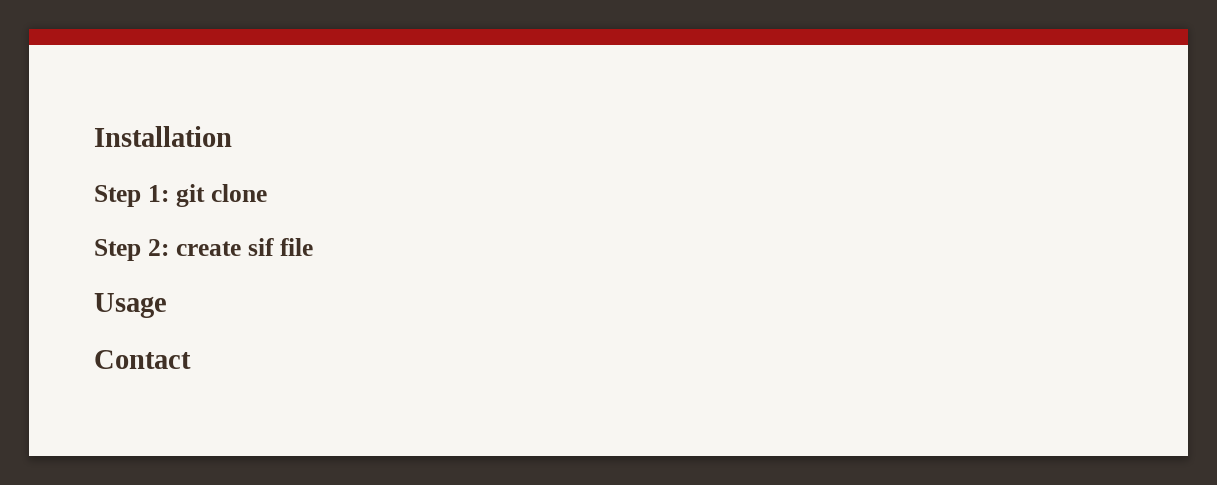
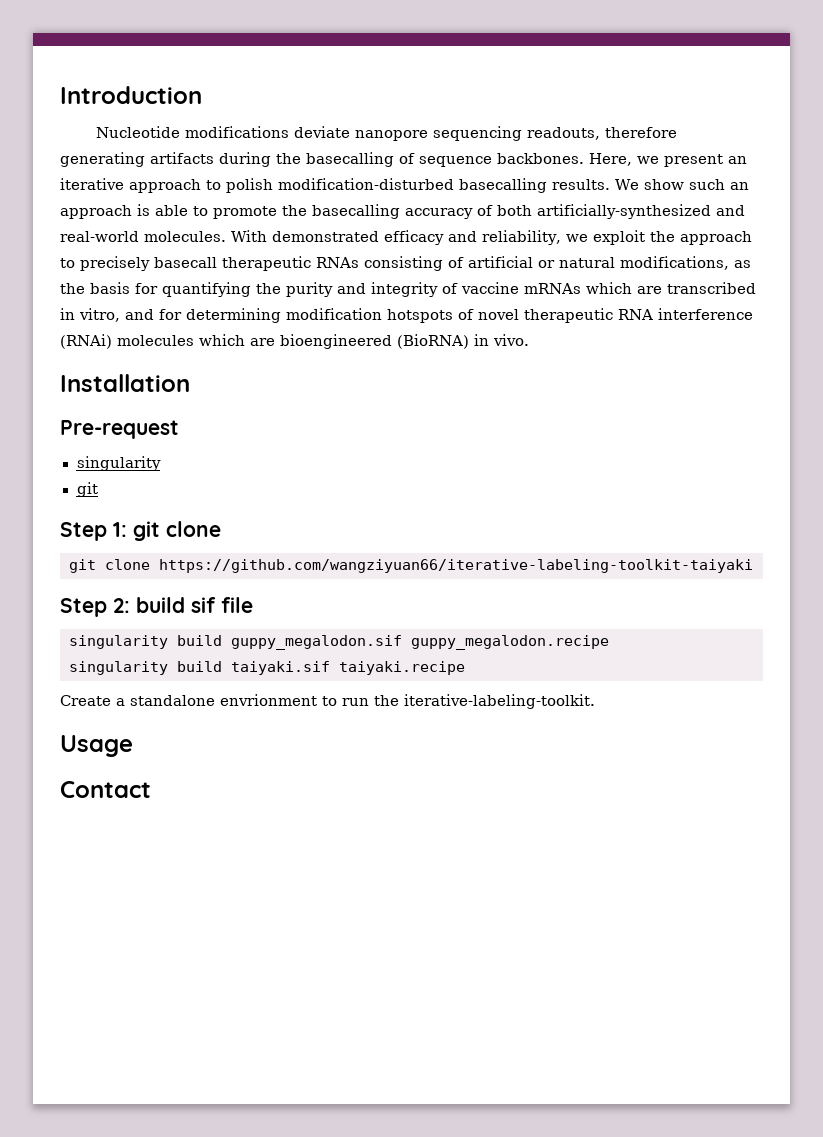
+ Introduction
+ Nucleotide modifications deviate nanopore sequencing readouts, therefore generating artifacts during the basecalling of sequence backbones. Here, we present an iterative approach to polish modification-disturbed basecalling results. We show such an approach is able to promote the basecalling accuracy of both artificially-synthesized and real-world molecules. With demonstrated efficacy and reliability, we exploit the approach to precisely basecall therapeutic RNAs consisting of artificial or natural modifications, as the basis for quantifying the purity and integrity of vaccine mRNAs which are transcribed in vitro, and for determining modification hotspots of novel therapeutic RNA interference (RNAi) molecules which are bioengineered (BioRNA) in vivo.
  Installation
+ Pre-request
+ singularity
+ git
+ git clone https://github.com/wangziyuan66/iterative-labeling-toolkit-taiyaki
- Step 2: create sif file
+ Step 2: build sif file
+ singularity build guppy_megalodon.sif guppy_megalodon.recipe
+ singularity build taiyaki.sif taiyaki.recipe
+ Create a standalone envrionment to run the iterative-labeling-toolkit.

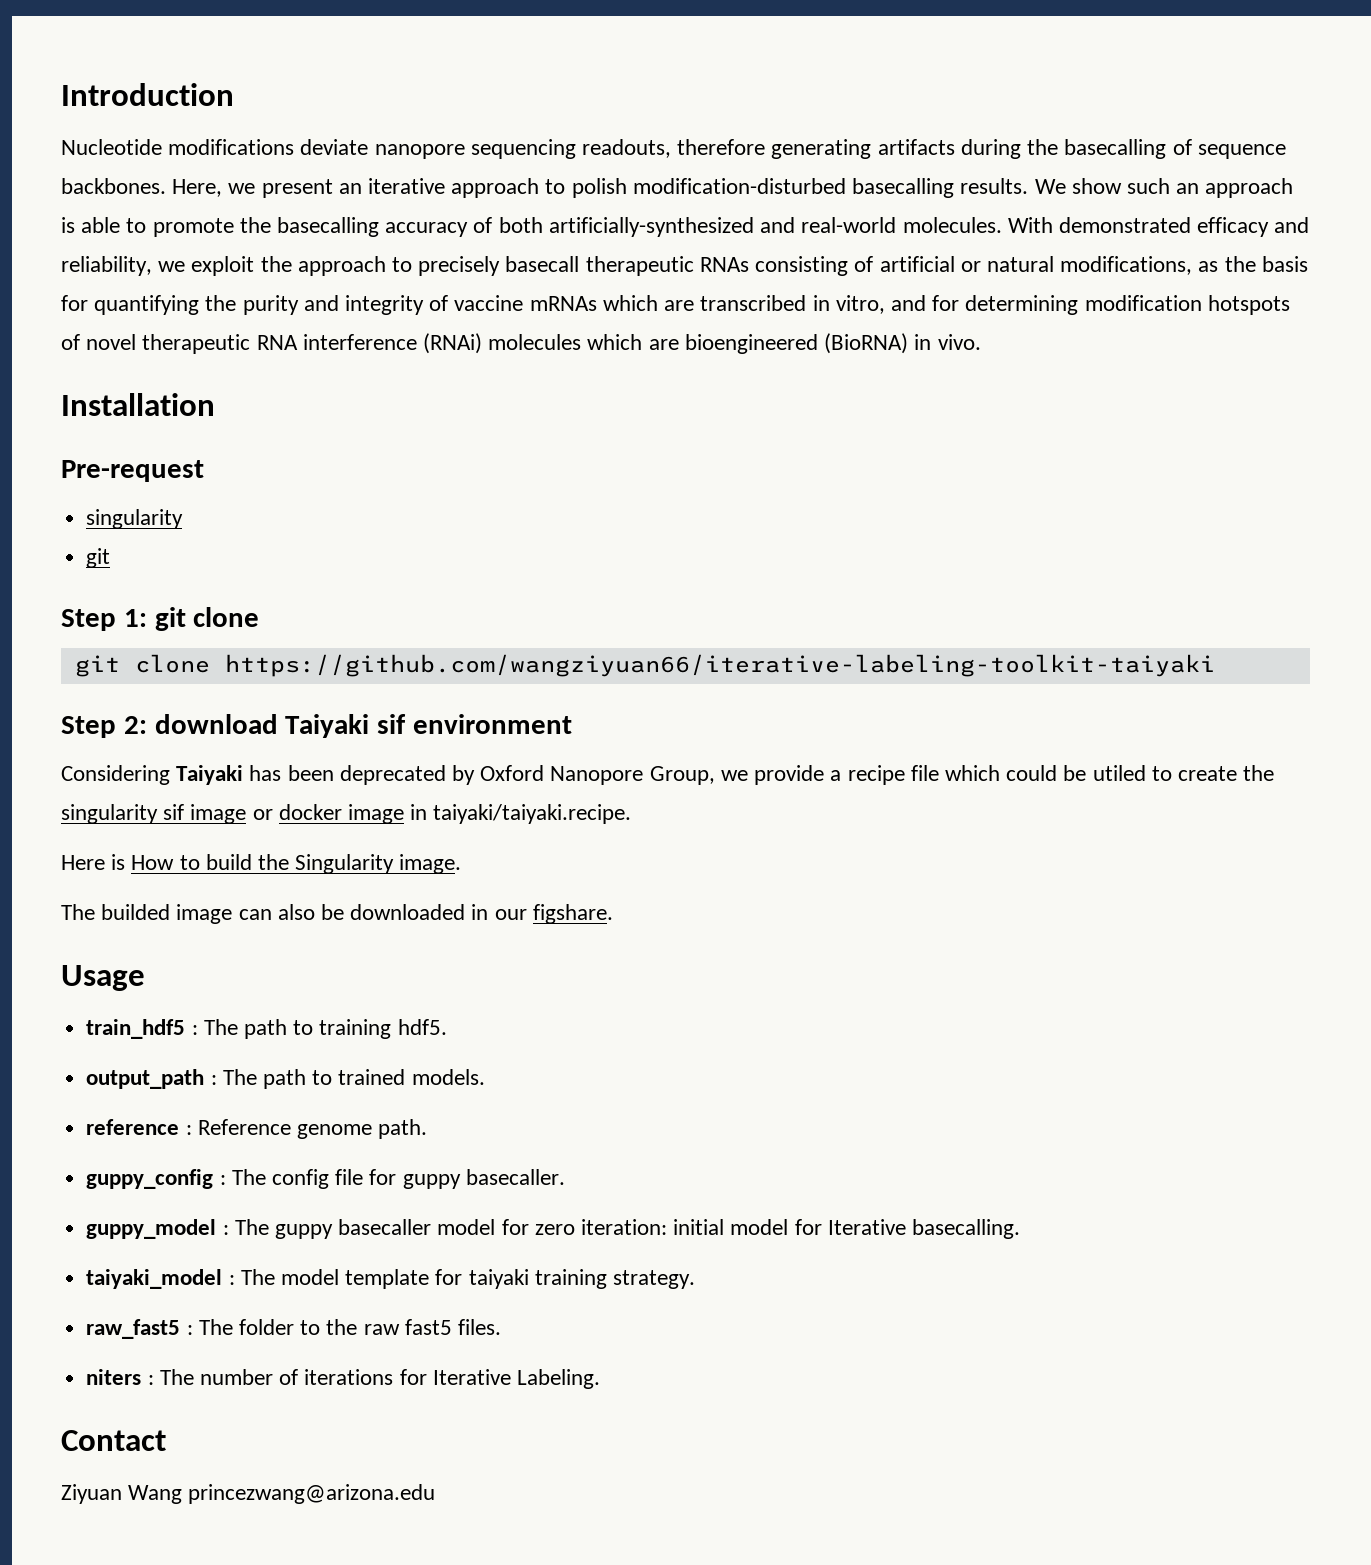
- Step 2: build sif file
- singularity build guppy_megalodon.sif guppy_megalodon.recipe
- singularity build taiyaki.sif taiyaki.recipe
- Create a standalone envrionment to run the iterative-labeling-toolkit.
+ Step 2: download Taiyaki sif environment
+ Considering Taiyaki has been deprecated by Oxford Nanopore Group, we provide a recipe file which could be utiled to create the singularity sif image or docker image in taiyaki/taiyaki.recipe.
+ Here is How to build the Singularity image.
+ The builded image can also be downloaded in our figshare.
  Usage
+ train_hdf5 : The path to training hdf5.
+ output_path : The path to trained models.
+ reference : Reference genome path.
+ guppy_config : The config file for guppy basecaller.
+ guppy_model : The guppy basecaller model for zero iteration: initial model for Iterative basecalling.
+ taiyaki_model : The model template for taiyaki training strategy.
+ raw_fast5 : The folder to the raw fast5 files.
+ niters : The number of iterations for Iterative Labeling.
  Contact
+ Ziyuan Wang princezwang@arizona.edu

